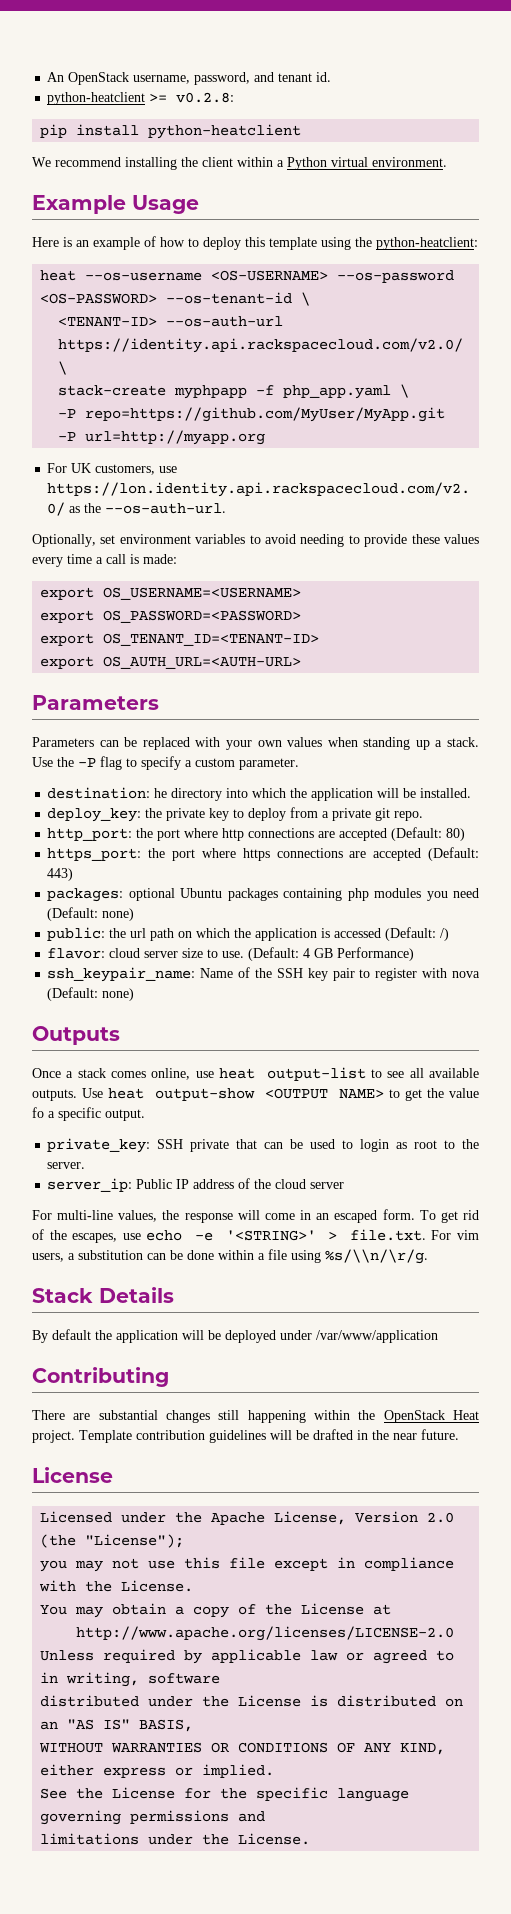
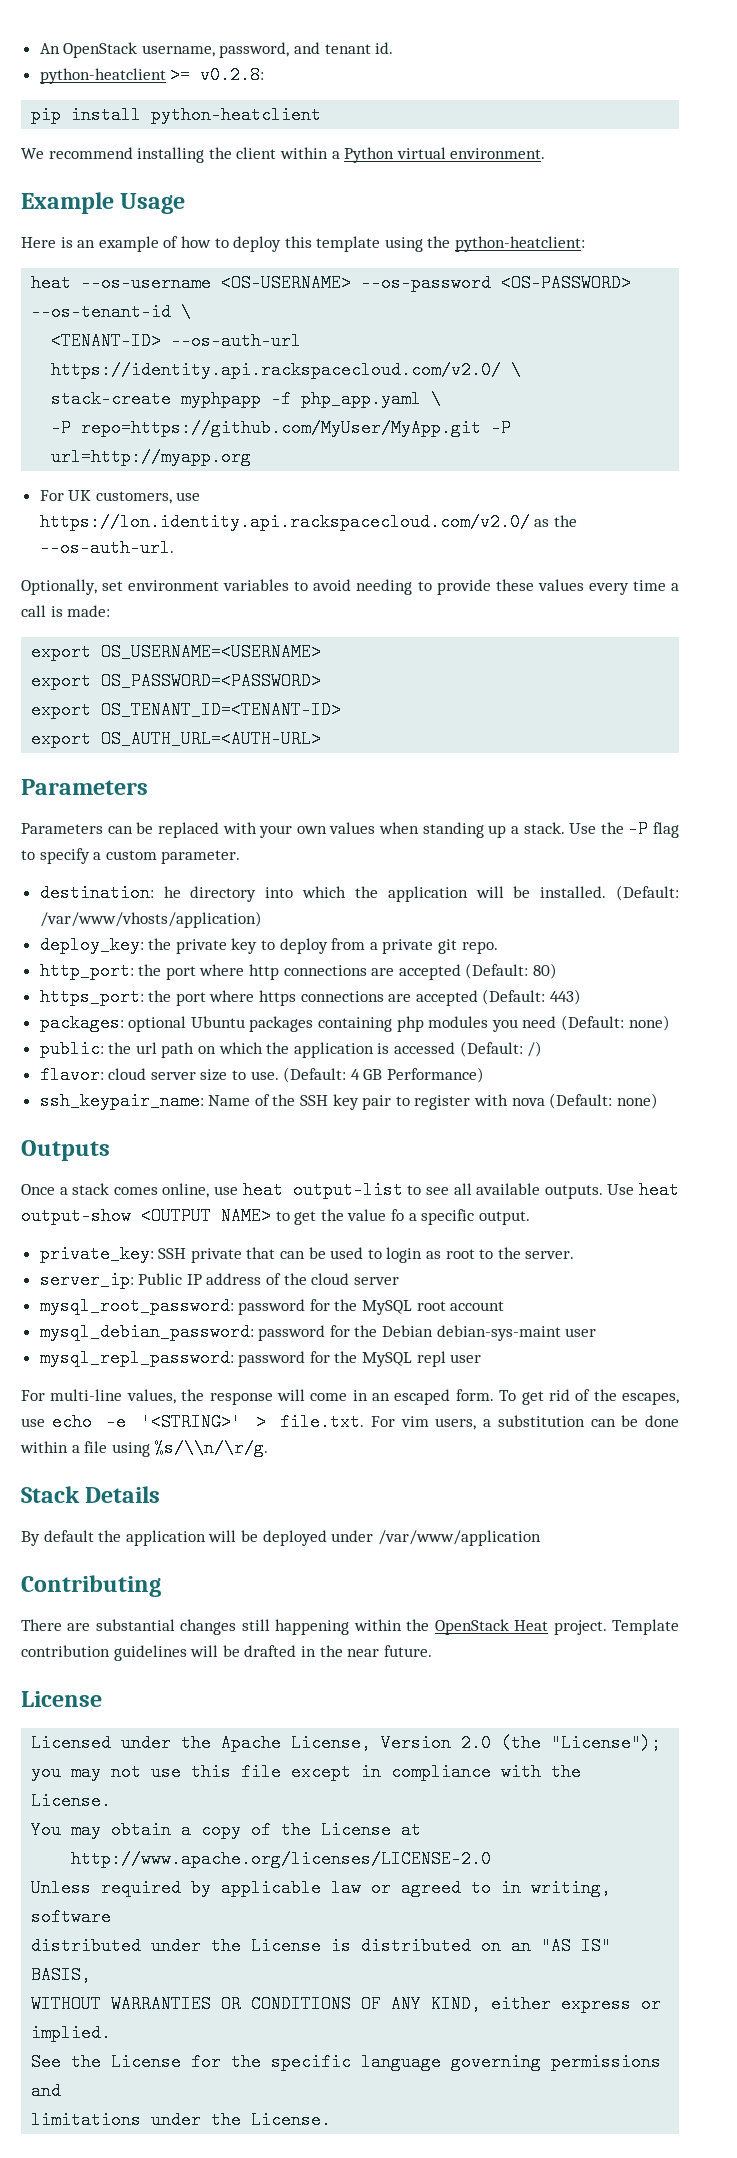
+ (Default: /var/www/vhosts/application)
+ mysql_root_password: password for the MySQL root account
+ mysql_debian_password: password for the Debian debian-sys-maint user
+ mysql_repl_password: password for the MySQL repl user

